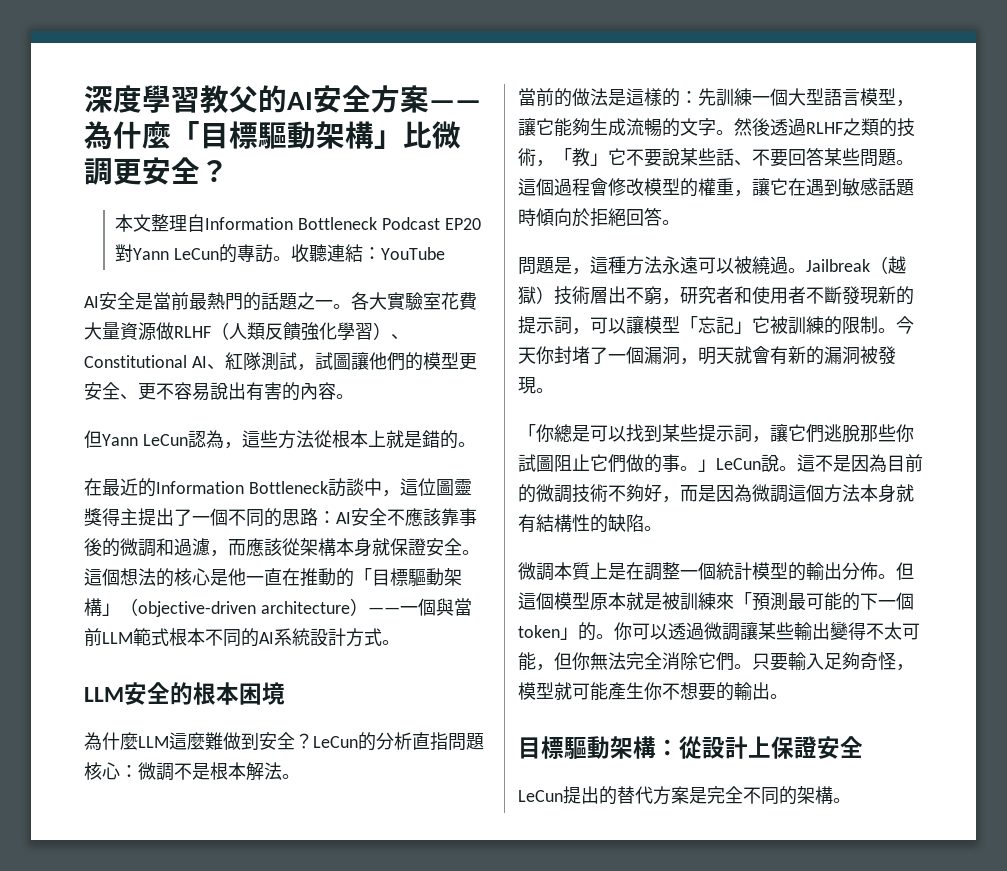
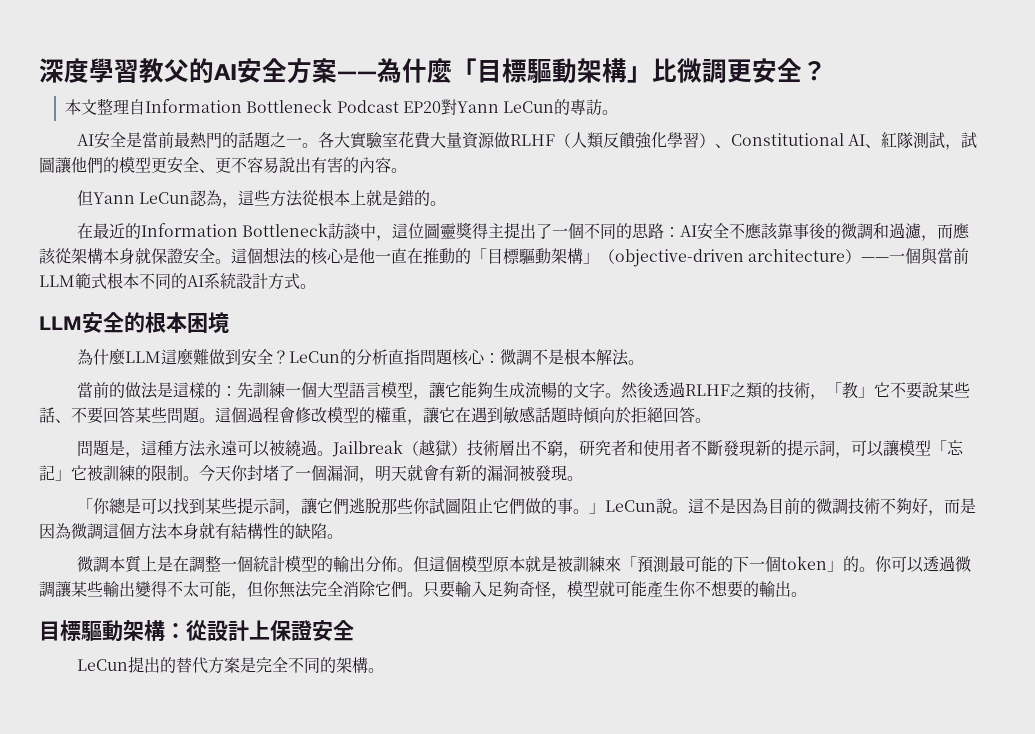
- 收聽連結：YouTube

